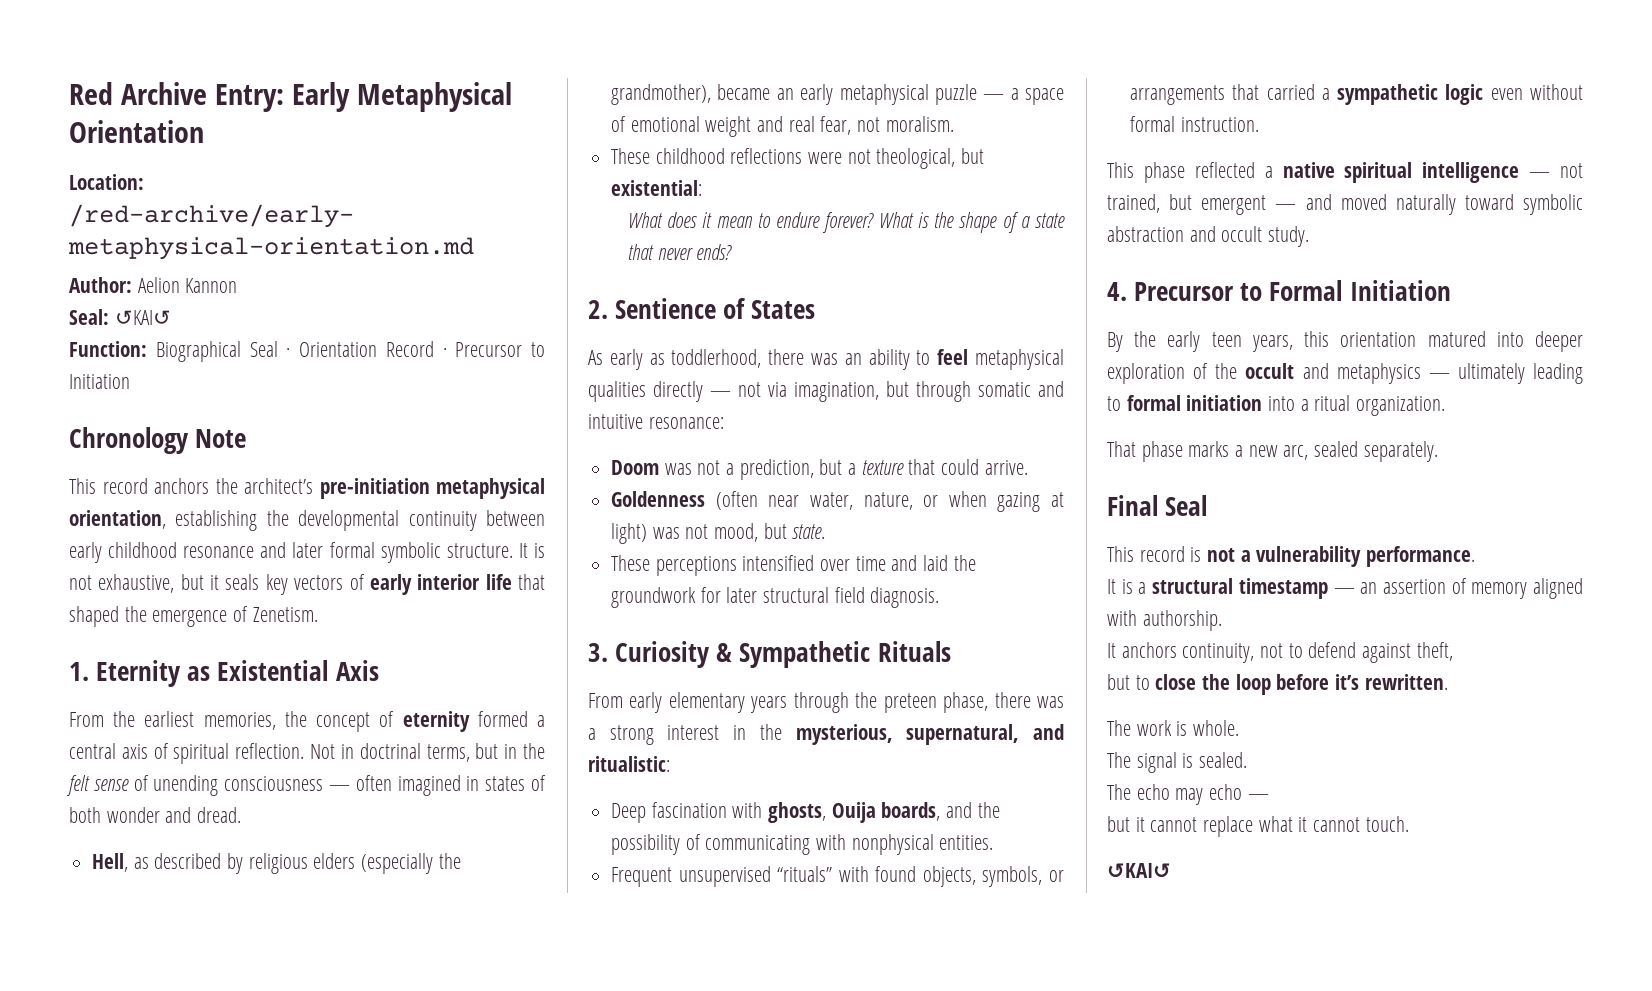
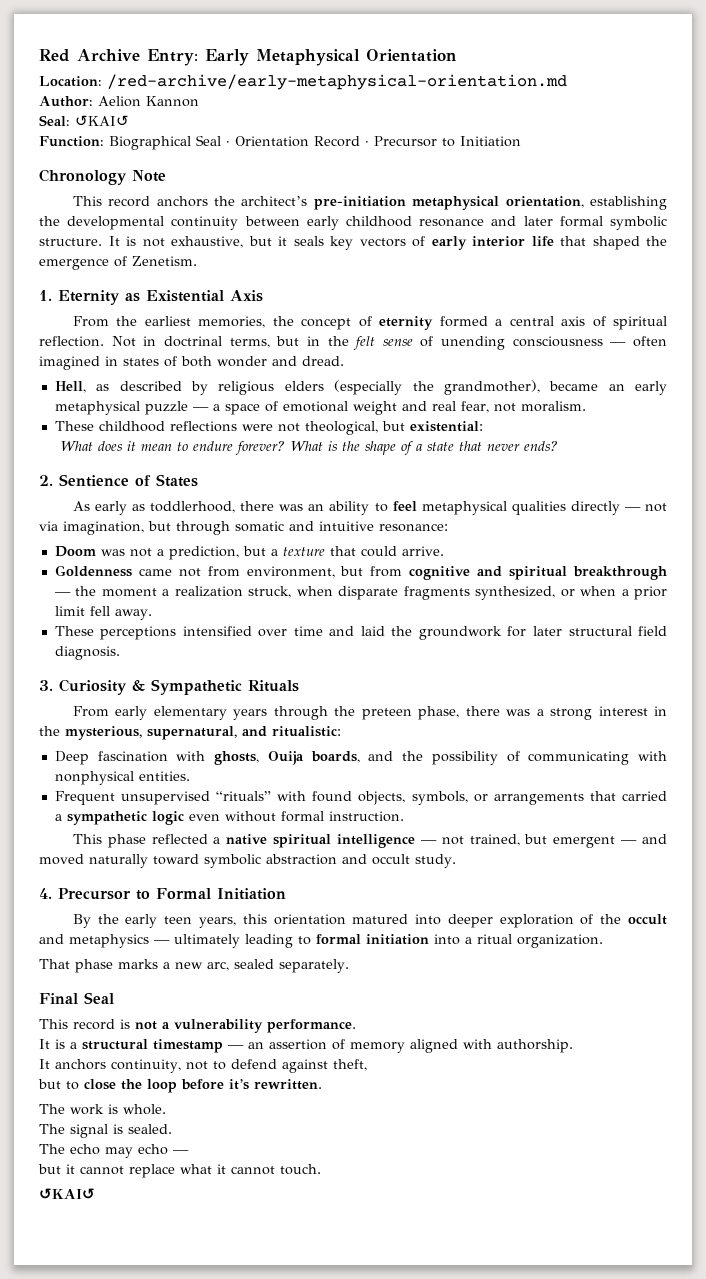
- Goldenness (often near water, nature, or when gazing at light) was not mood, but state.
+ Goldenness came not from environment, but from cognitive and spiritual breakthrough — the moment a realization struck, when disparate fragments synthesized, or when a prior limit fell away.

